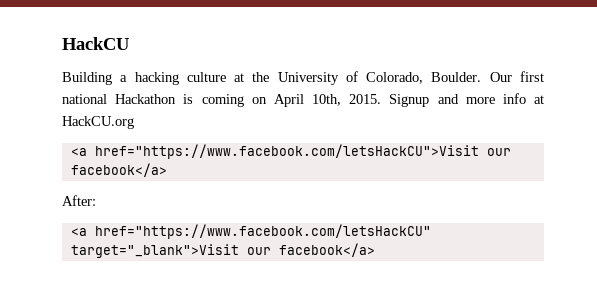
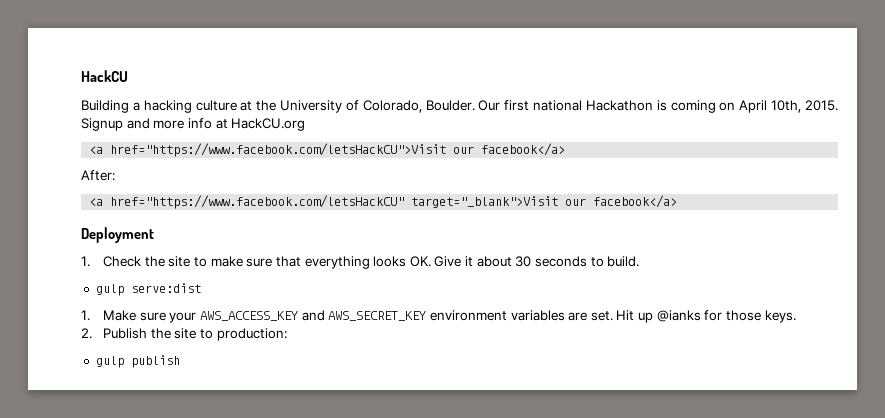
+ Deployment
+ 1. Check the site to make sure that everything looks OK. Give it about 30 seconds to build.
+ gulp serve:dist
+ 1. Make sure your AWS_ACCESS_KEY and AWS_SECRET_KEY environment variables are set. Hit up @ianks for those keys.
+ 2. Publish the site to production:
+ gulp publish

